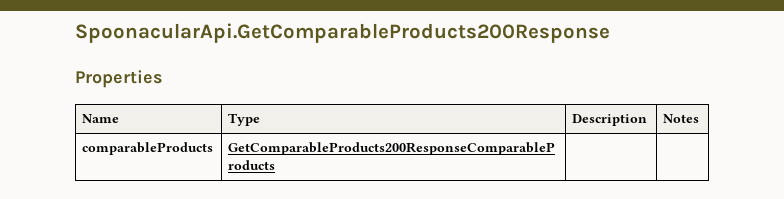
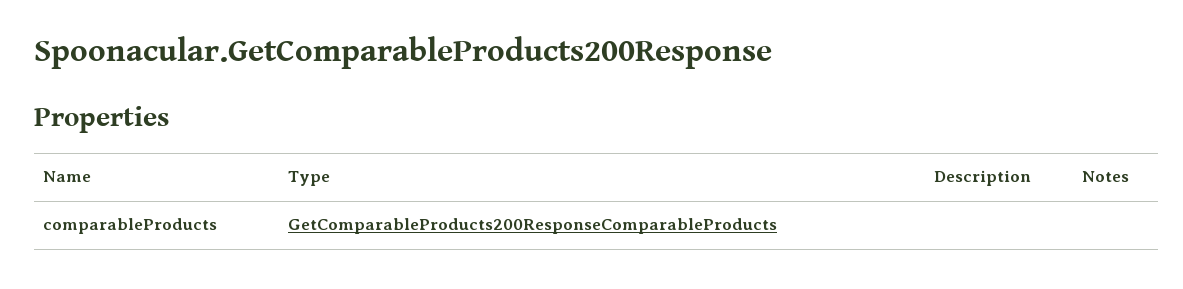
- SpoonacularApi.GetComparableProducts200Response
+ Spoonacular.GetComparableProducts200Response

